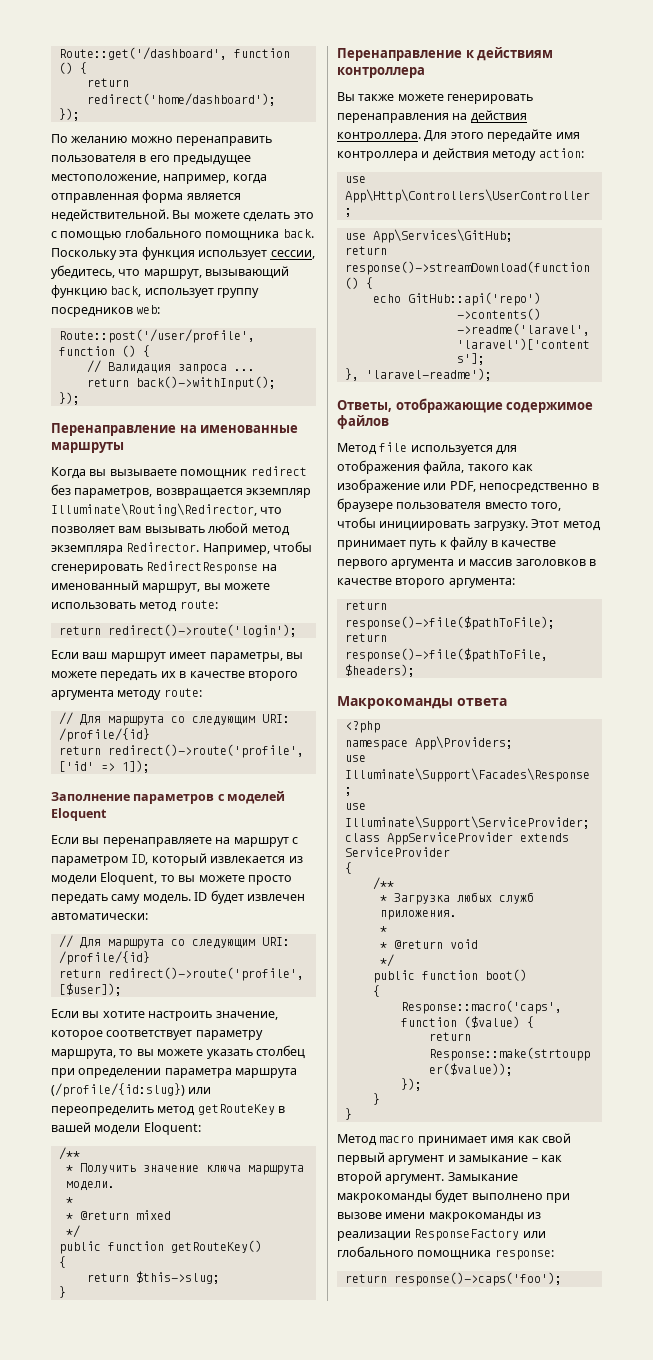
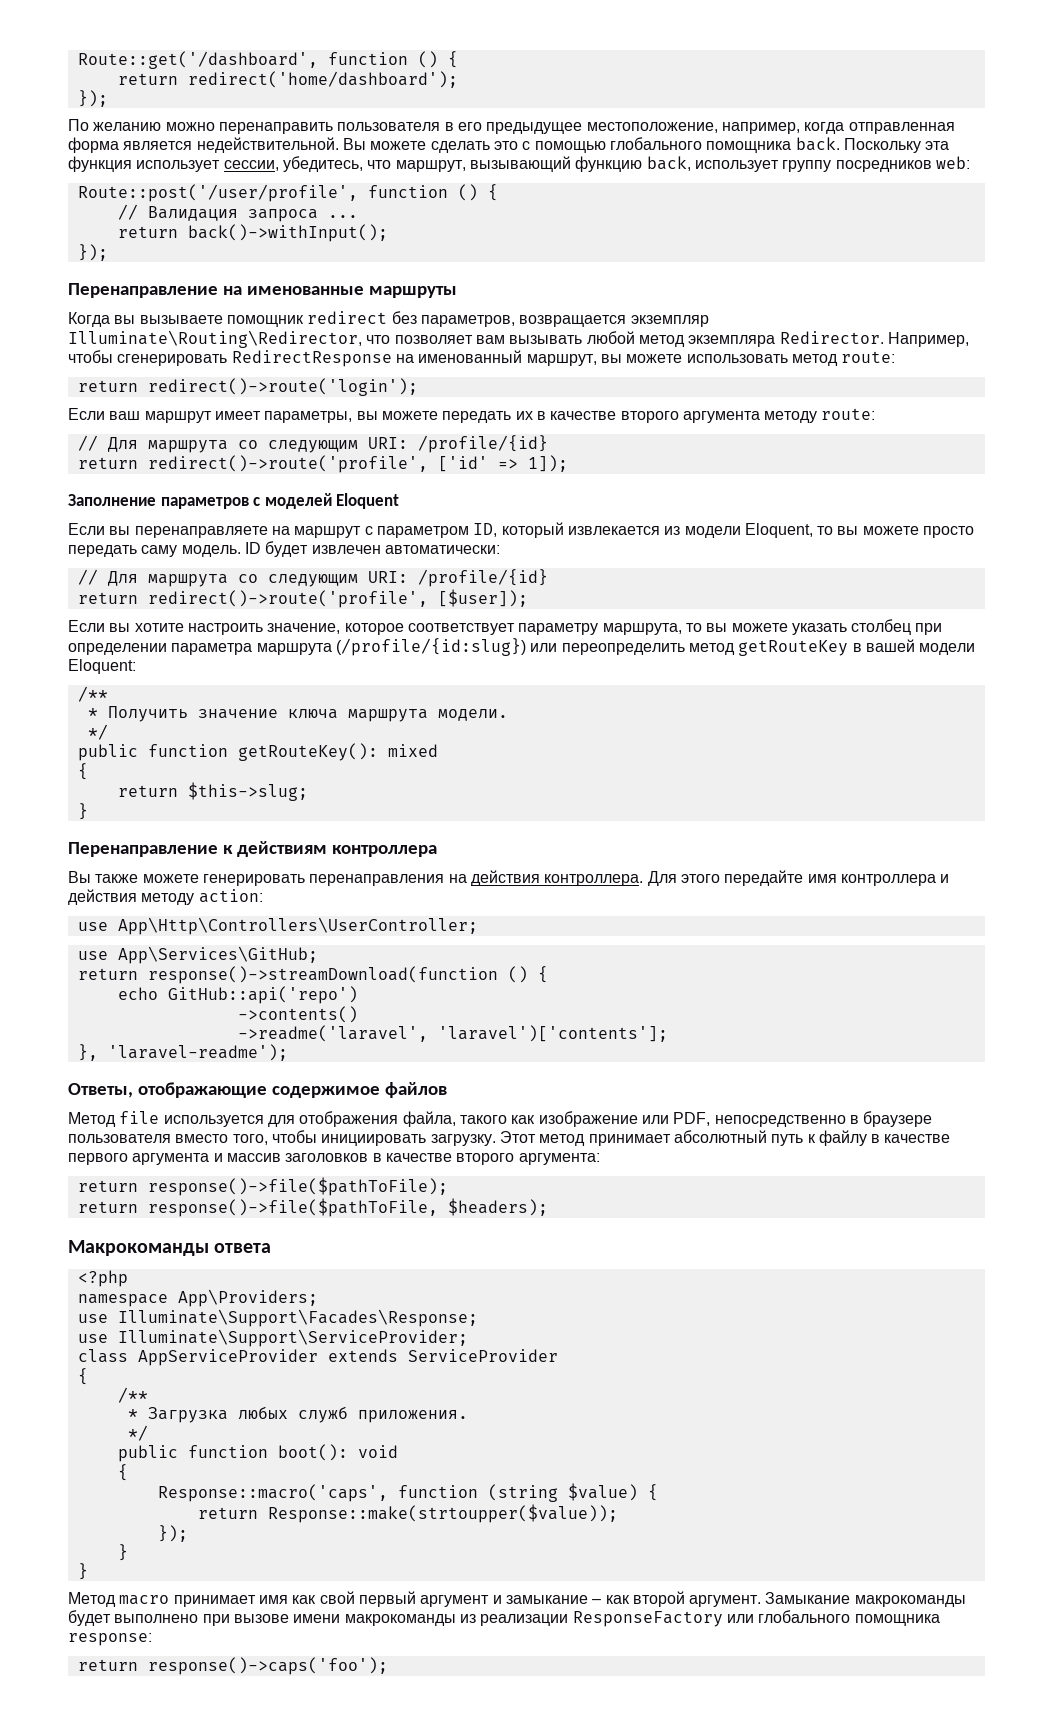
  * Получить значение ключа маршрута модели.
- *
- * @return mixed
  */
- public function getRouteKey()
+ public function getRouteKey(): mixed
- Этот метод принимает путь к файлу в качестве первого аргумента и массив заголовков в качестве второго аргумента:
+ Этот метод принимает абсолютный путь к файлу в качестве первого аргумента и массив заголовков в качестве второго аргумента:
  * Загрузка любых служб приложения.
- *
- * @return void
  */
- public function boot()
+ public function boot(): void
- Response::macro('caps', function ($value) {
+ Response::macro('caps', function (string $value) {

